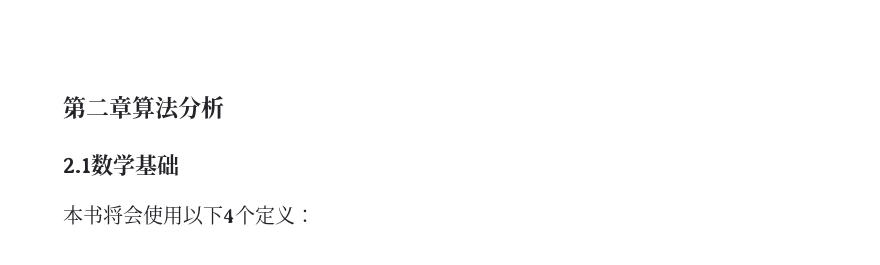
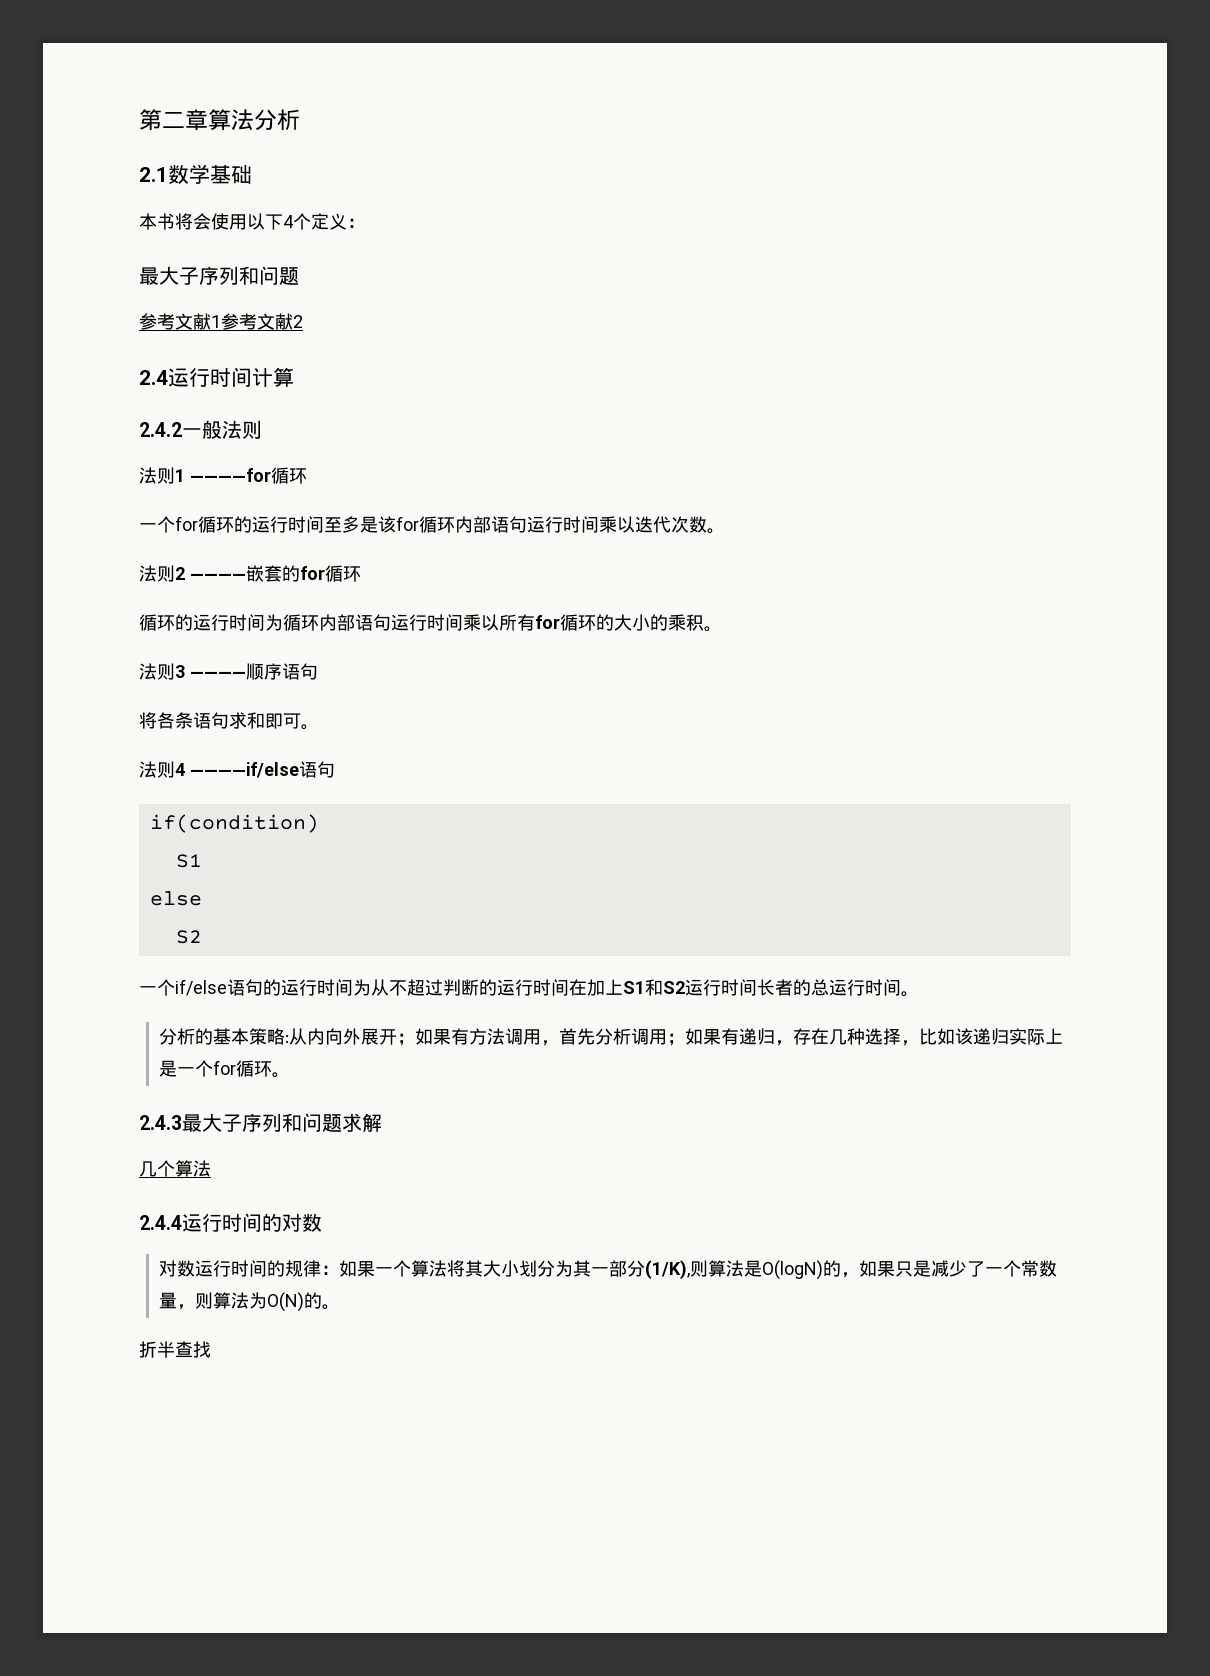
  本书将会使用以下4个定义：
+ 最大子序列和问题
+ 参考文献1参考文献2
+ 2.4运行时间计算
+ 2.4.2一般法则
+ 法则1 ————for循环
+ 一个for循环的运行时间至多是该for循环内部语句运行时间乘以迭代次数。
+ 法则2 ————嵌套的for循环
+ 循环的运行时间为循环内部语句运行时间乘以所有for循环的大小的乘积。
+ 法则3 ————顺序语句
+ 将各条语句求和即可。
+ 法则4 ————if/else语句
+ if(condition)
+ S1
+ else
+ S2
+ 一个if/else语句的运行时间为从不超过判断的运行时间在加上S1和S2运行时间长者的总运行时间。
+ 分析的基本策略:从内向外展开；如果有方法调用，首先分析调用；如果有递归，存在几种选择，比如该递归实际上是一个for循环。
+ 2.4.3最大子序列和问题求解
+ 几个算法
+ 2.4.4运行时间的对数
+ 对数运行时间的规律：如果一个算法将其大小划分为其一部分(1/K),则算法是O(logN)的，如果只是减少了一个常数量，则算法为O(N)的。
+ 折半查找

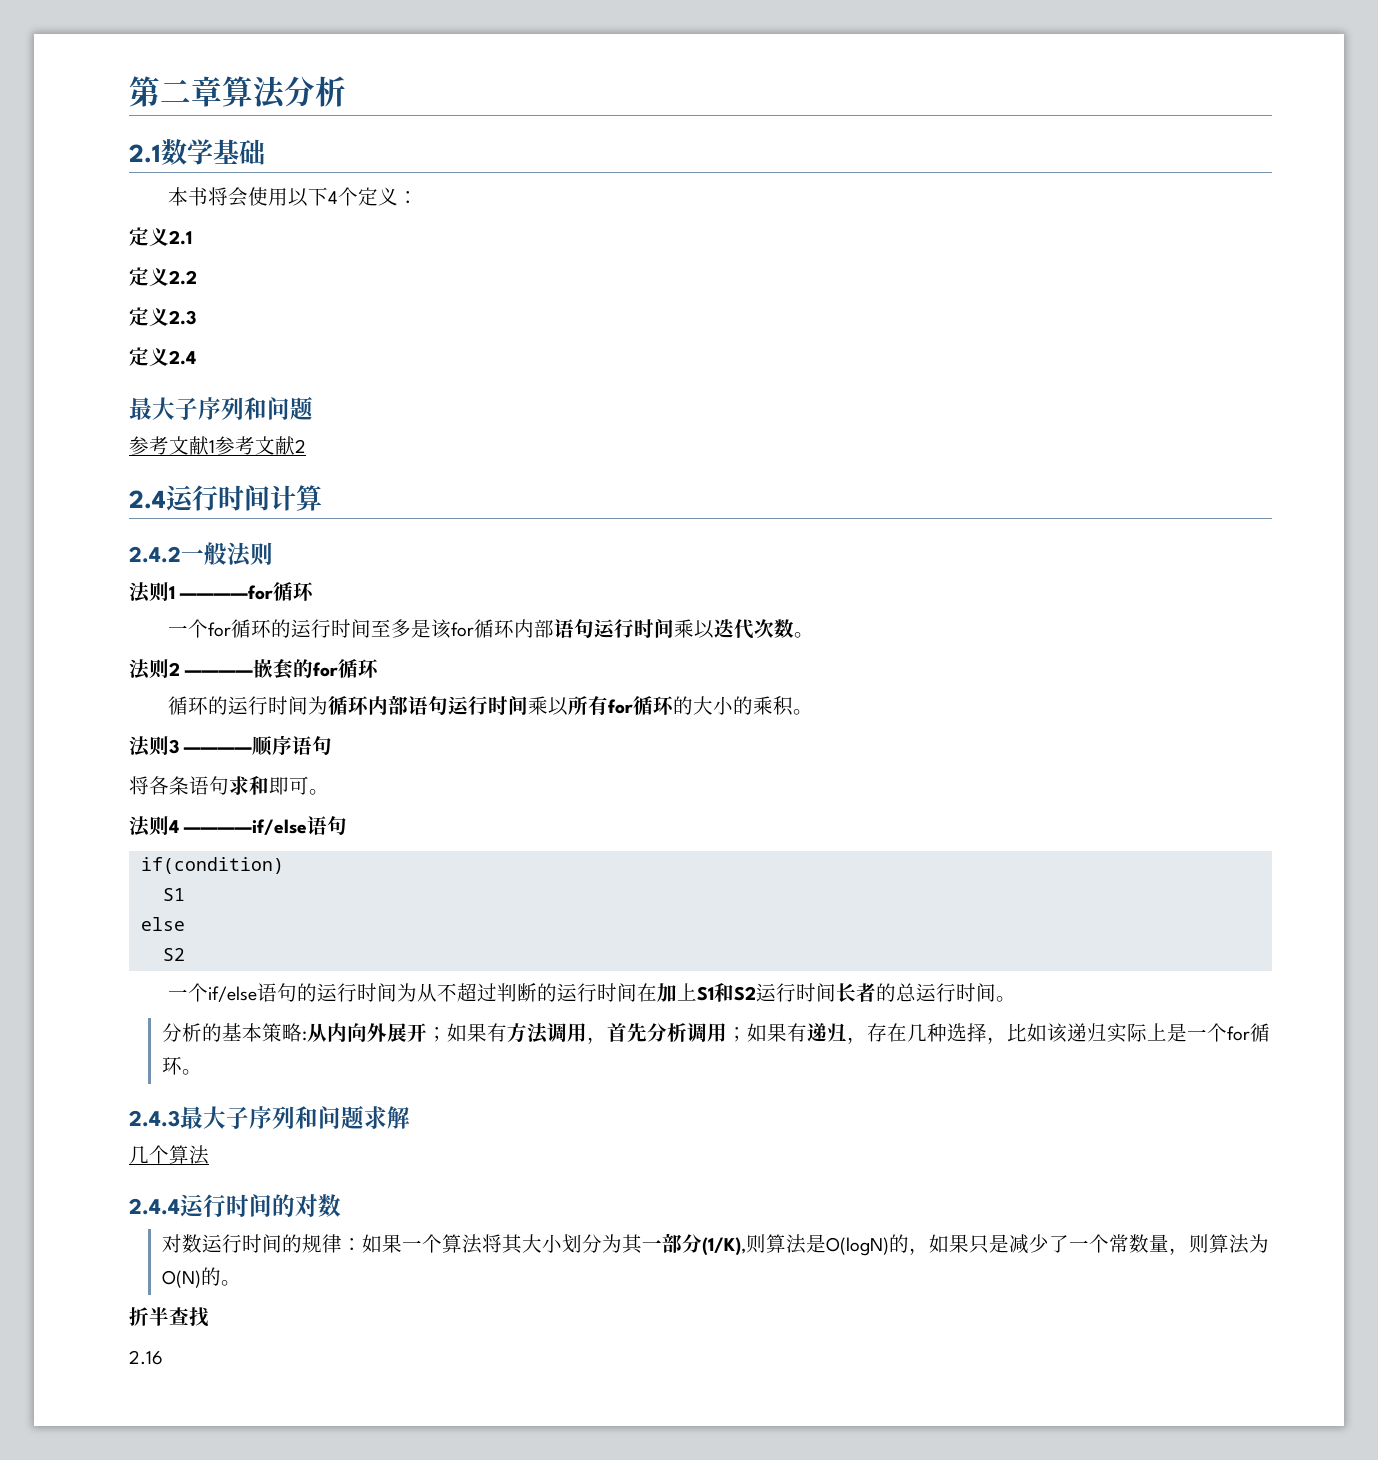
+ 定义2.1
+ 定义2.2
+ 定义2.3
+ 定义2.4
+ 2.16

